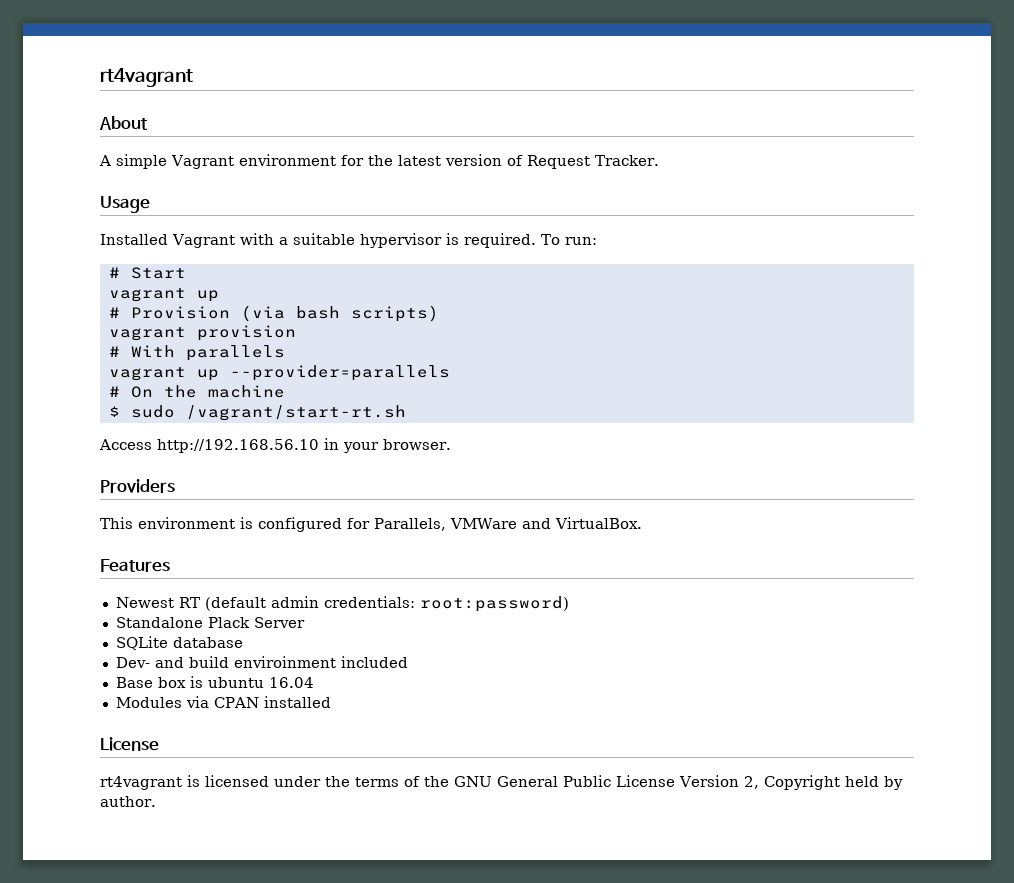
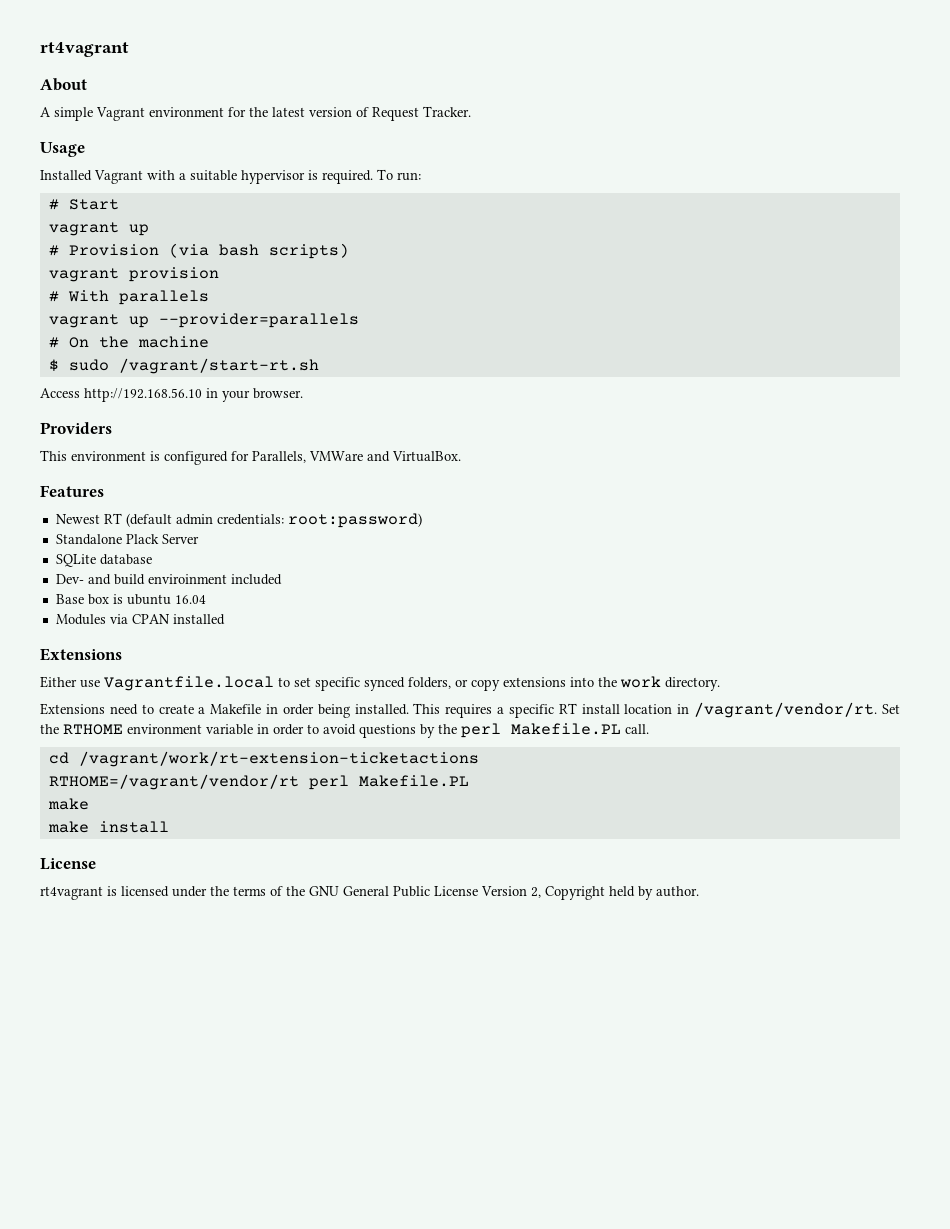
  Modules via CPAN installed
+ Extensions
+ Either use Vagrantfile.local to set specific synced folders, or copy extensions into the work directory.
+ Extensions need to create a Makefile in order being installed. This requires a specific RT install location in /vagrant/vendor/rt. Set the RTHOME environment variable in order to avoid questions by the perl Makefile.PL call.
+ cd /vagrant/work/rt-extension-ticketactions
+ RTHOME=/vagrant/vendor/rt perl Makefile.PL
+ make
+ make install

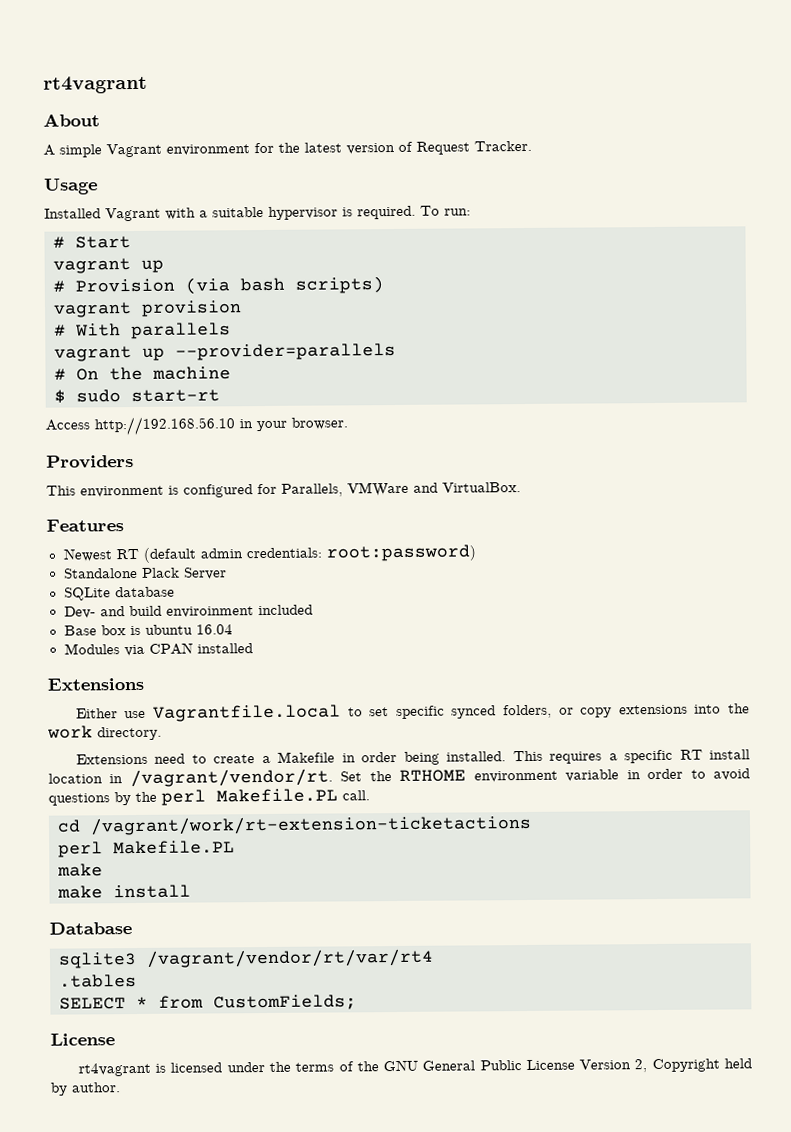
- $ sudo /vagrant/start-rt.sh
+ $ sudo start-rt
  cd /vagrant/work/rt-extension-ticketactions
- RTHOME=/vagrant/vendor/rt perl Makefile.PL
+ perl Makefile.PL
+ Database
+ sqlite3 /vagrant/vendor/rt/var/rt4
+ .tables
+ SELECT * from CustomFields;

